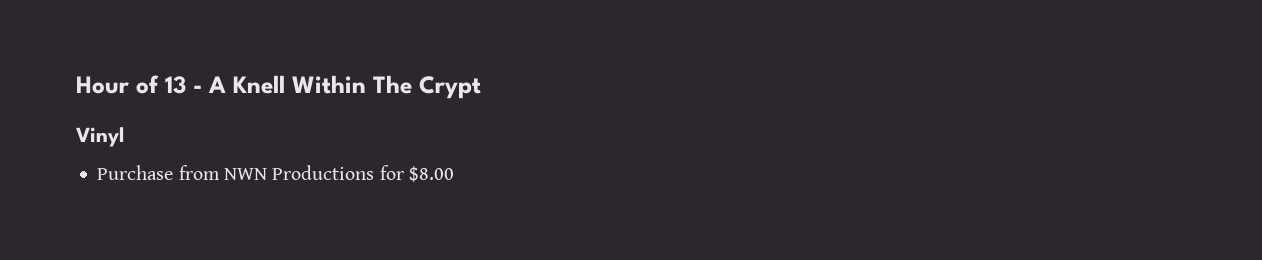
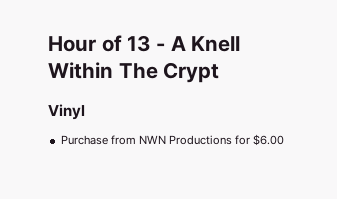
- Purchase from NWN Productions for $8.00
+ Purchase from NWN Productions for $6.00

